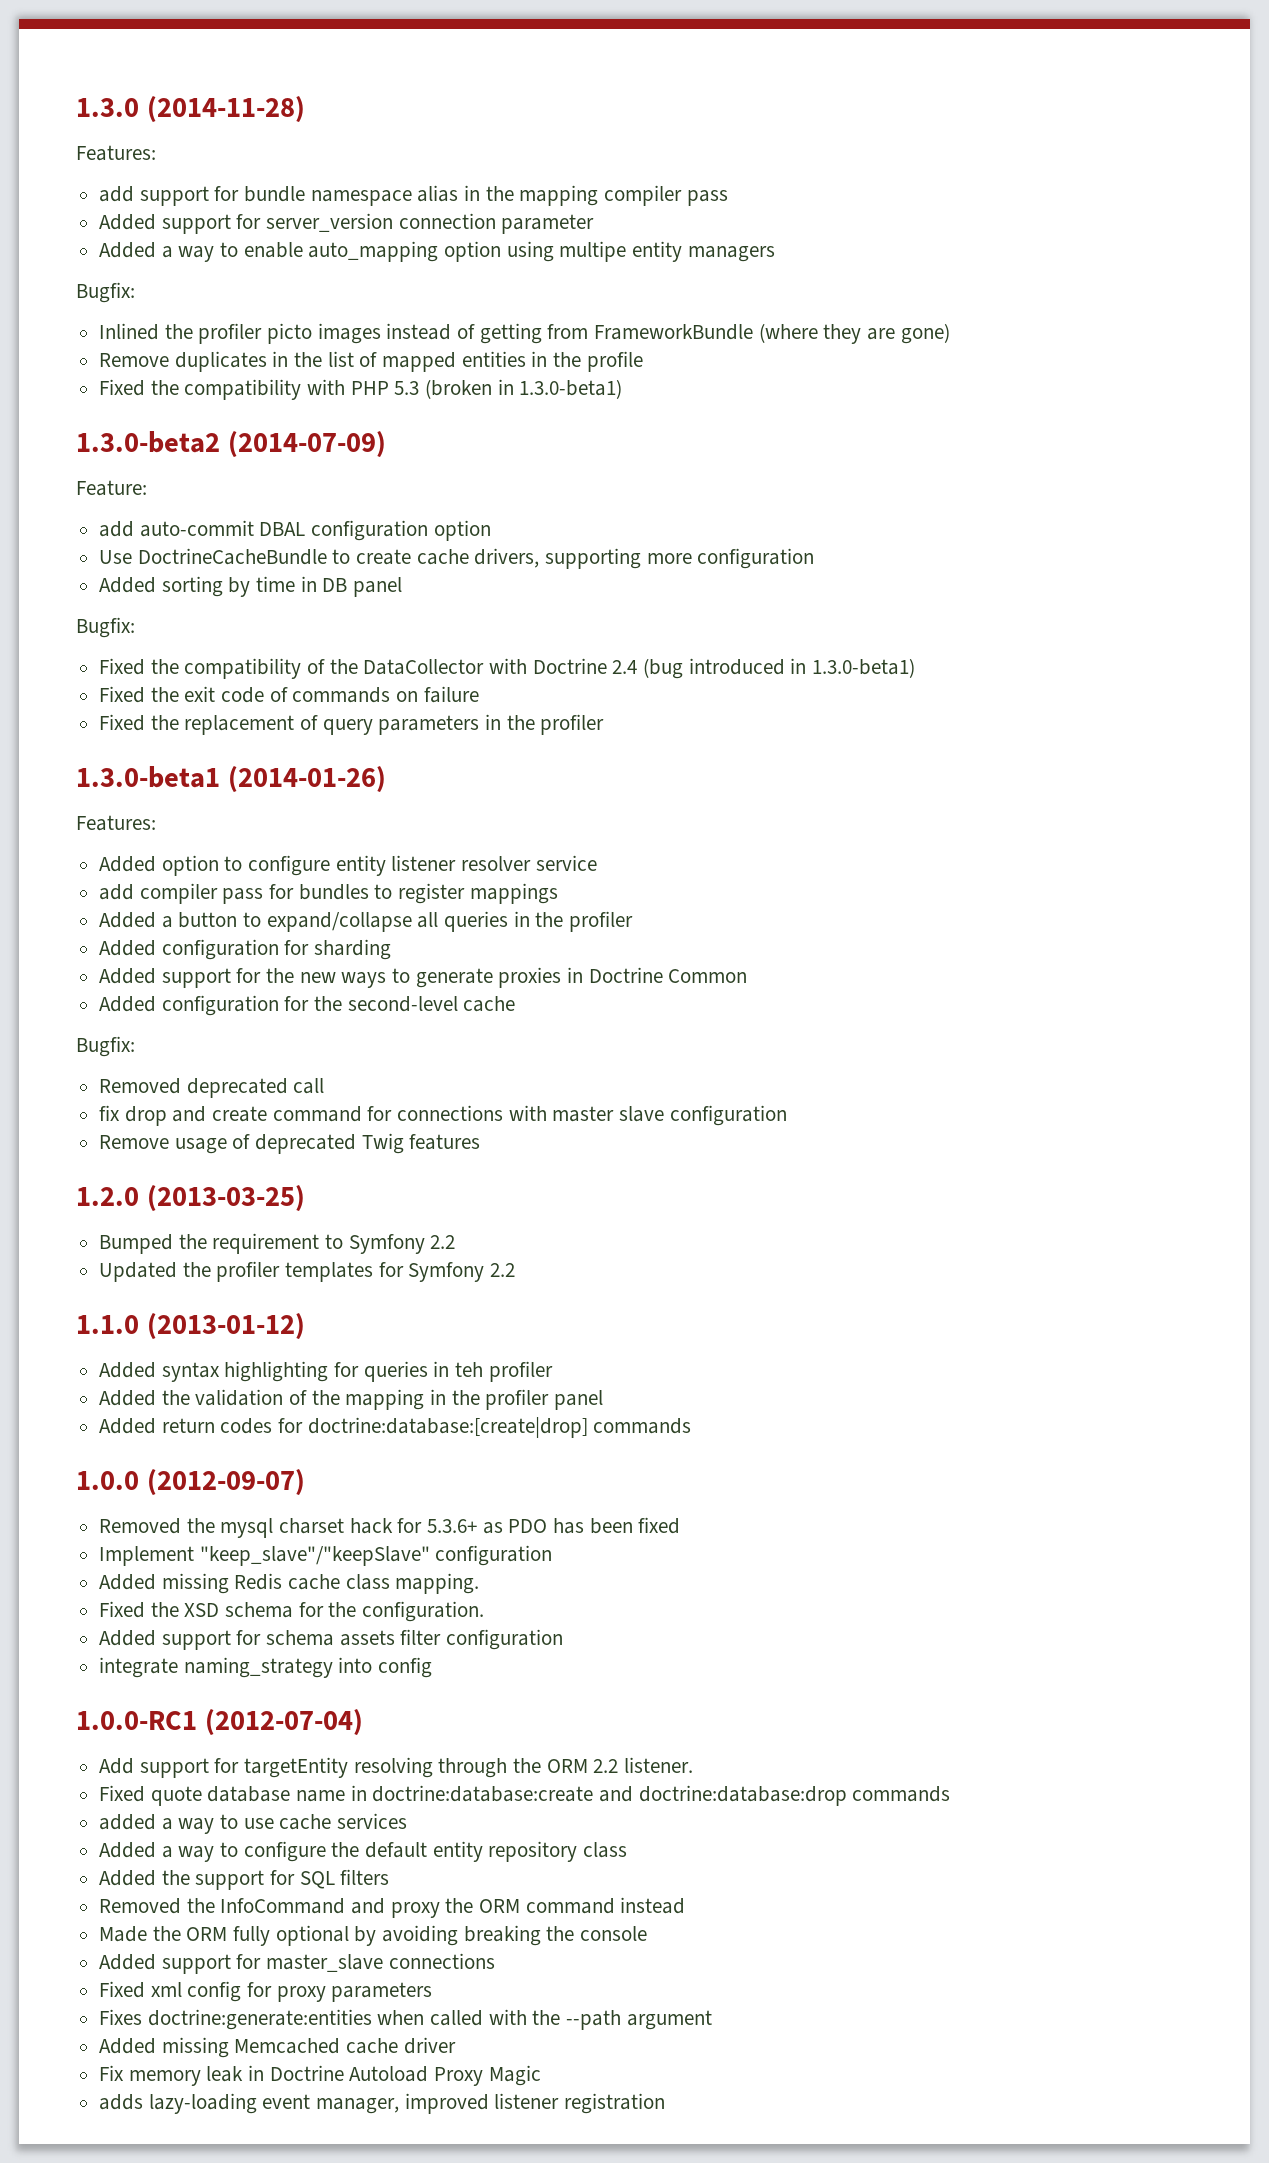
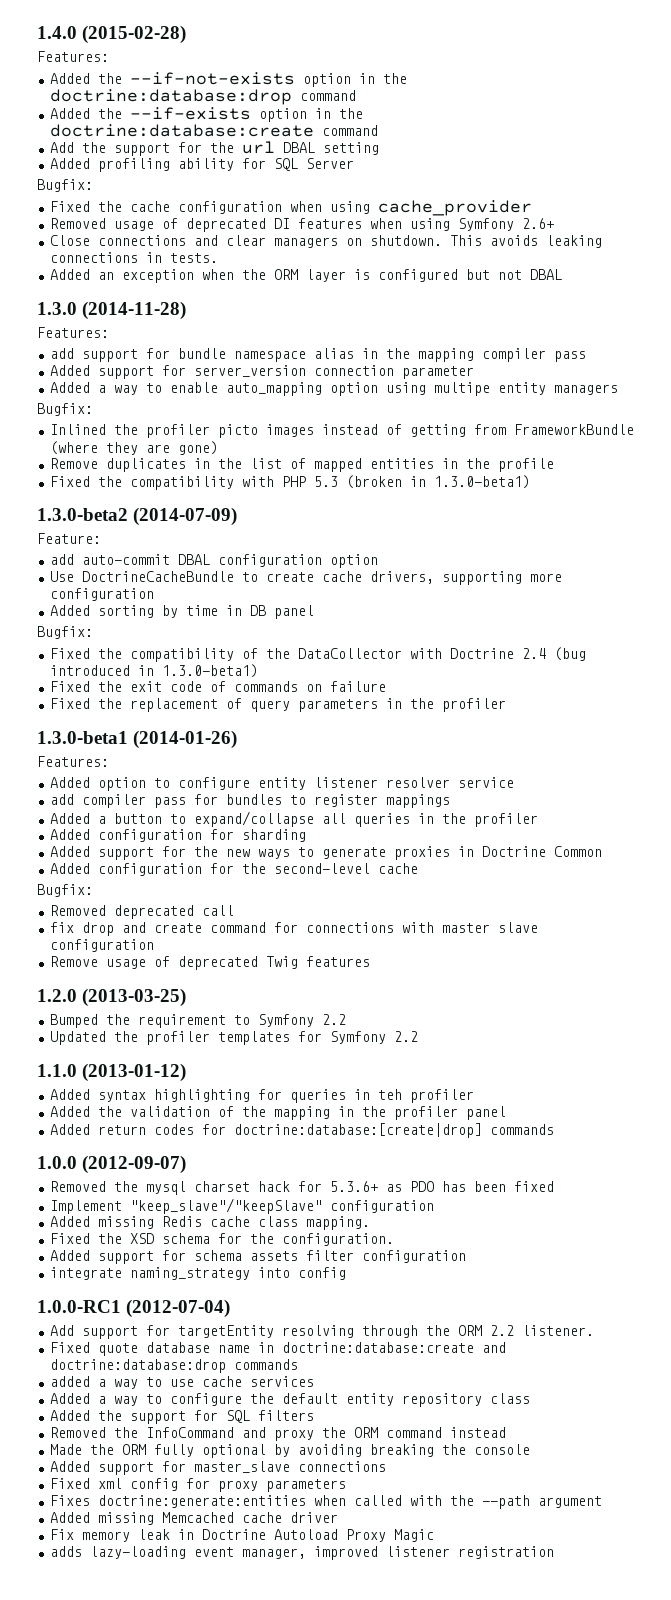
+ 1.4.0 (2015-02-28)
+ Features:
+ Added the --if-not-exists option in the doctrine:database:drop command
+ Added the --if-exists option in the doctrine:database:create command
+ Add the support for the url DBAL setting
+ Added profiling ability for SQL Server
+ Bugfix:
+ Fixed the cache configuration when using cache_provider
+ Removed usage of deprecated DI features when using Symfony 2.6+
+ Close connections and clear managers on shutdown. This avoids leaking connections in tests.
+ Added an exception when the ORM layer is configured but not DBAL

